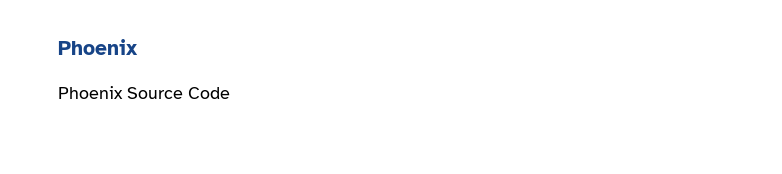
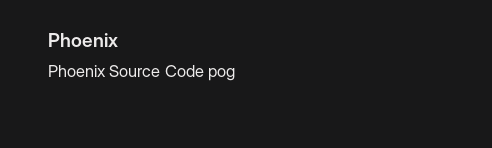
- Phoenix Source Code
+ Phoenix Source Code pog

